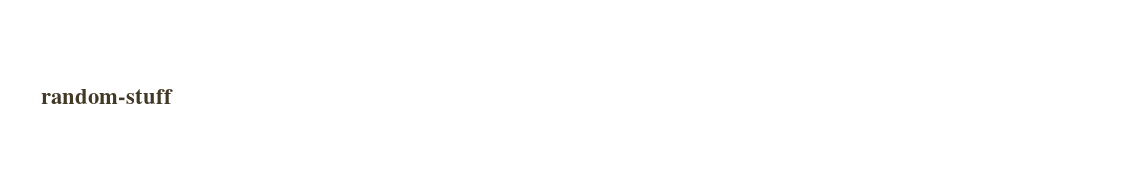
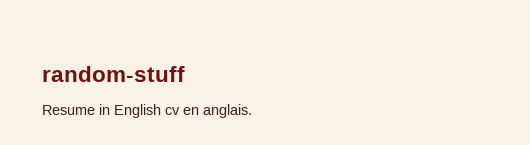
+ Resume in English cv en anglais.

